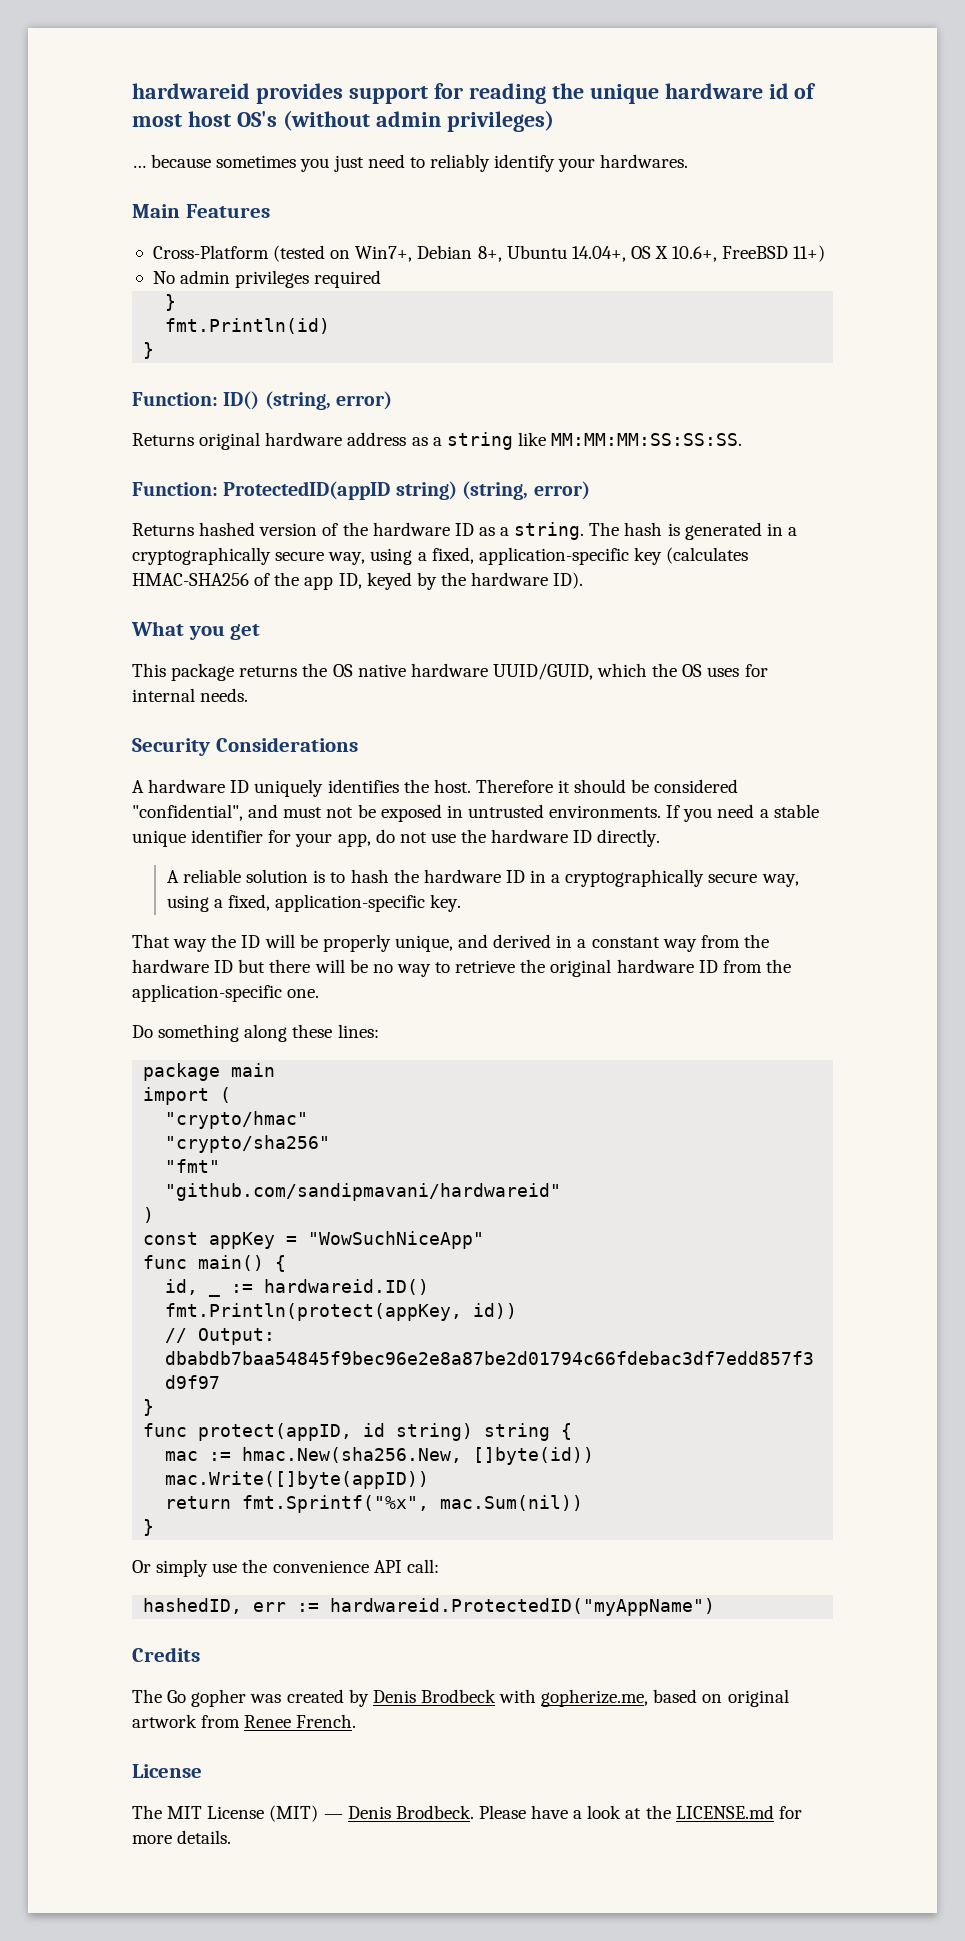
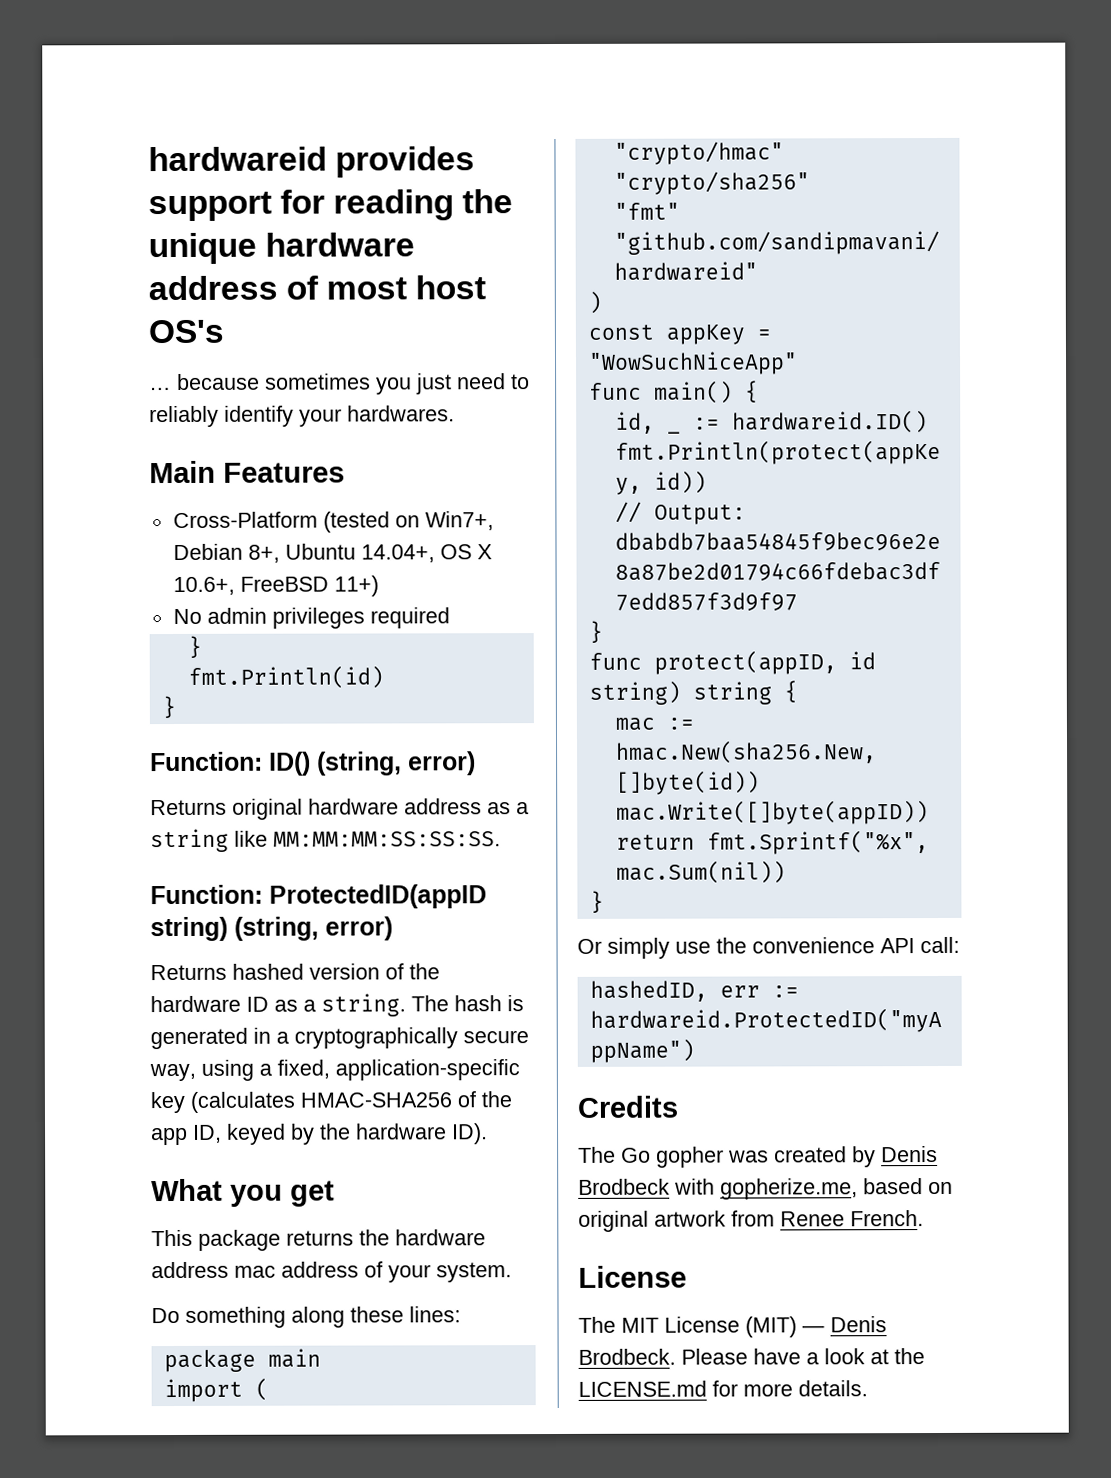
- hardwareid provides support for reading the unique hardware id of most host OS's (without admin privileges)
+ hardwareid provides support for reading the unique hardware address of most host OS's
- This package returns the OS native hardware UUID/GUID, which the OS uses for internal needs.
- Security Considerations
- A hardware ID uniquely identifies the host. Therefore it should be considered "confidential", and must not be exposed in untrusted environments. If you need a stable unique identifier for your app, do not use the hardware ID directly.
- A reliable solution is to hash the hardware ID in a cryptographically secure way, using a fixed, application-specific key.
- That way the ID will be properly unique, and derived in a constant way from the hardware ID but there will be no way to retrieve the original hardware ID from the application-specific one.
+ This package returns the hardware address mac address of your system.

